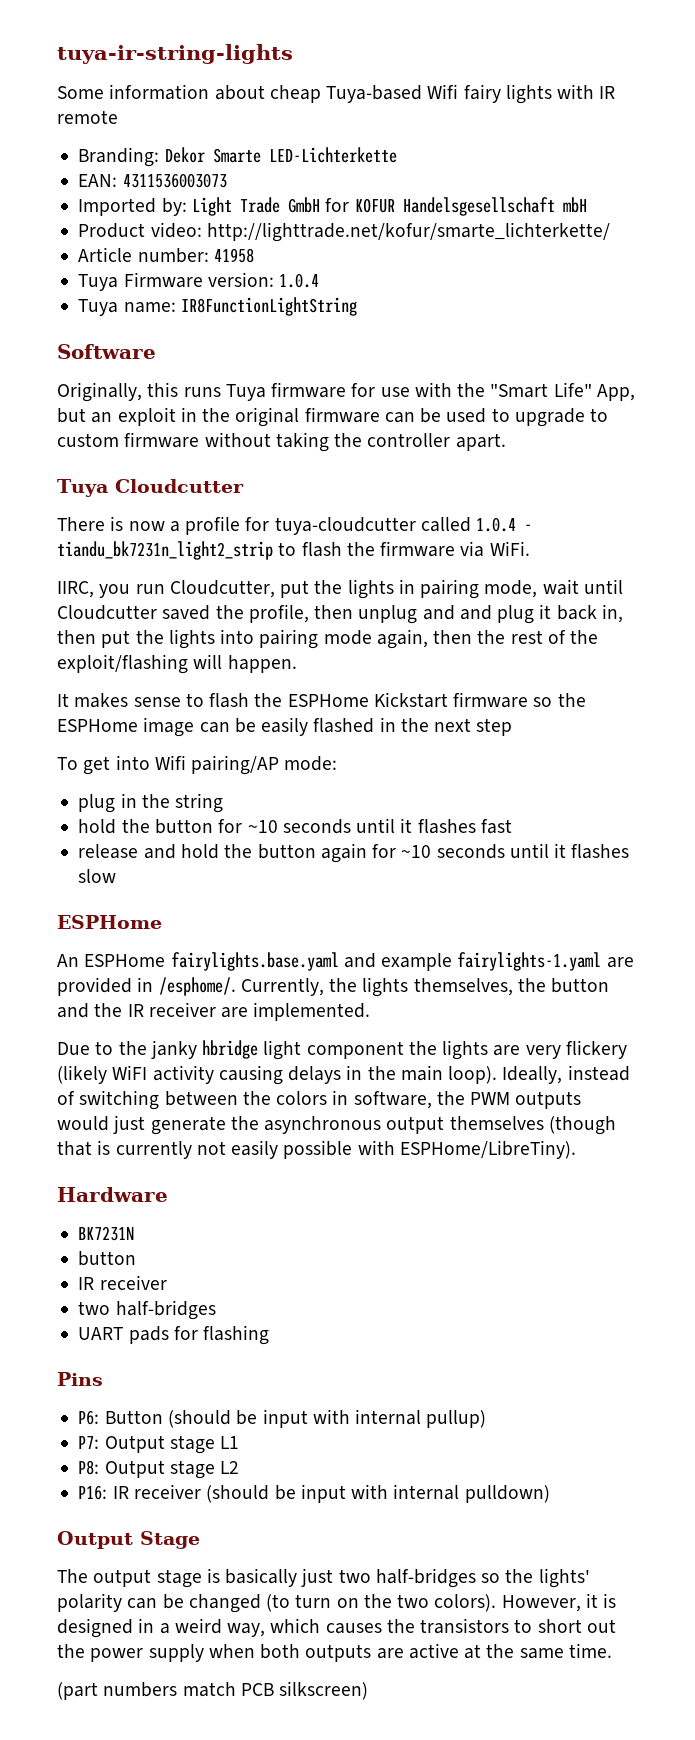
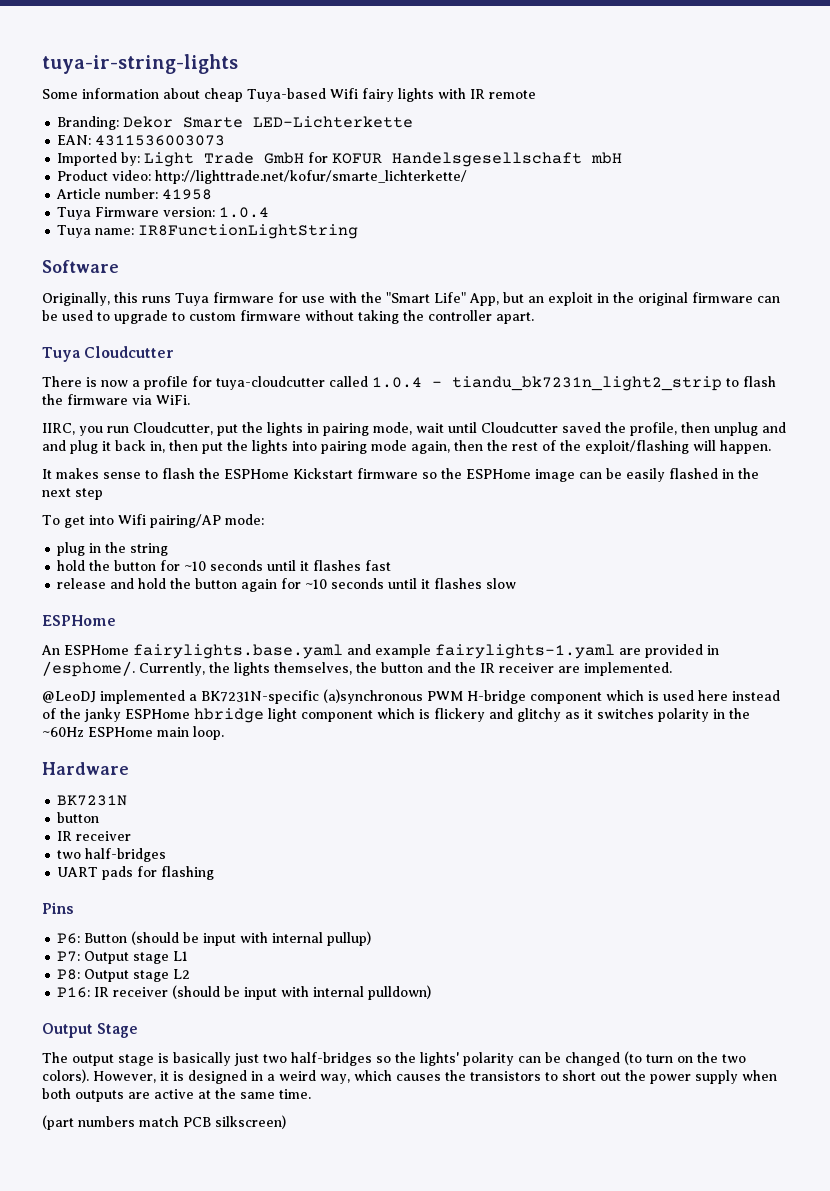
- Due to the janky hbridge light component the lights are very flickery (likely WiFI activity causing delays in the main loop). Ideally, instead of switching between the colors in software, the PWM outputs would just generate the asynchronous output themselves (though that is currently not easily possible with ESPHome/LibreTiny).
+ @LeoDJ implemented a BK7231N-specific (a)synchronous PWM H-bridge component which is used here instead of the janky ESPHome hbridge light component which is flickery and glitchy as it switches polarity in the ~60Hz ESPHome main loop.

